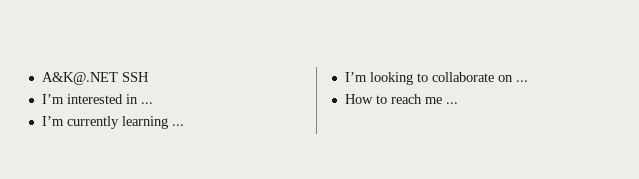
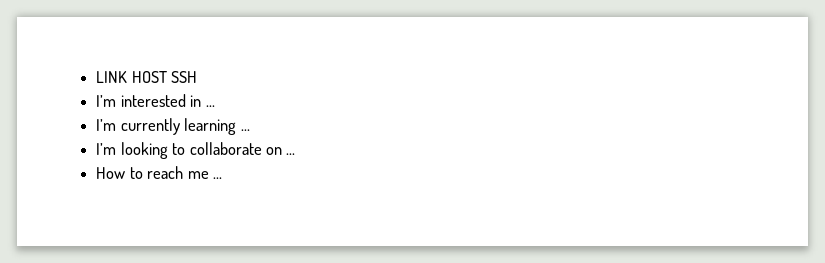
- A&K@.NET SSH
+ LINK HOST SSH

